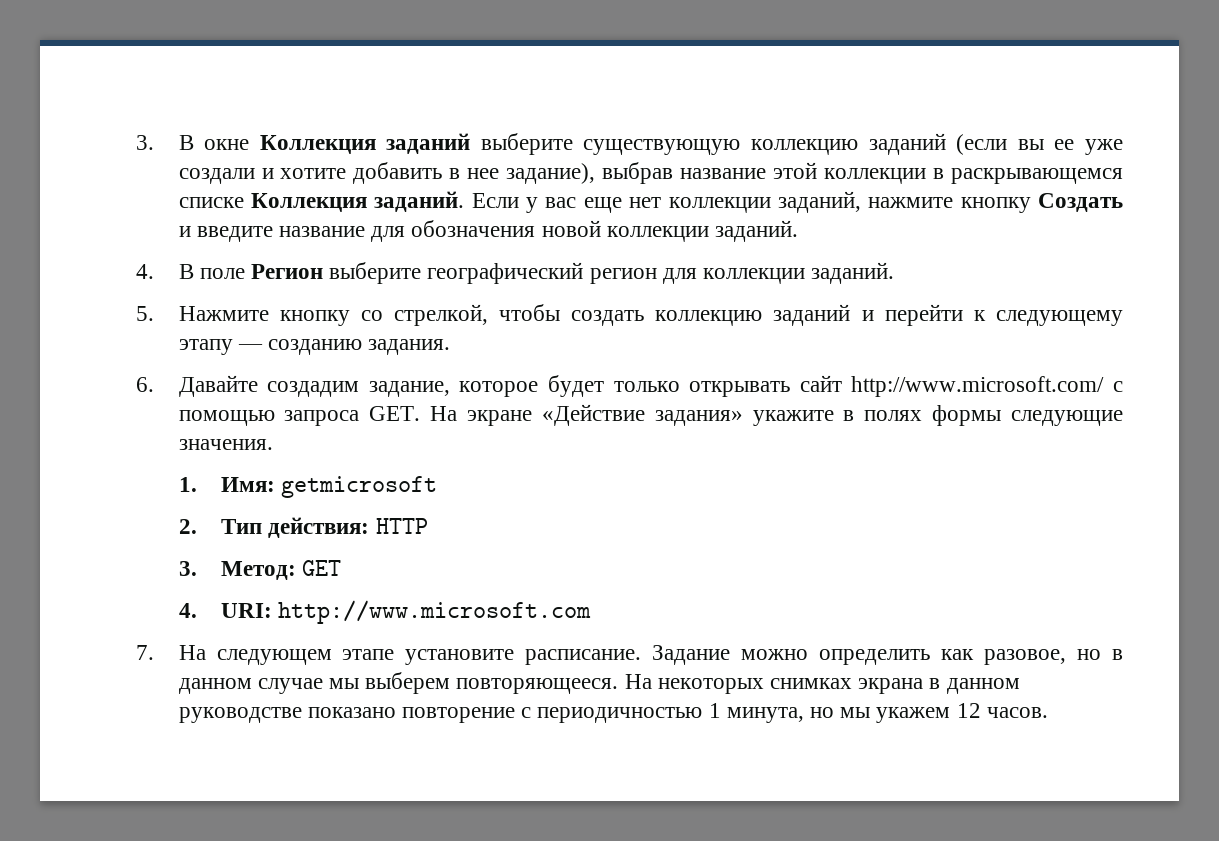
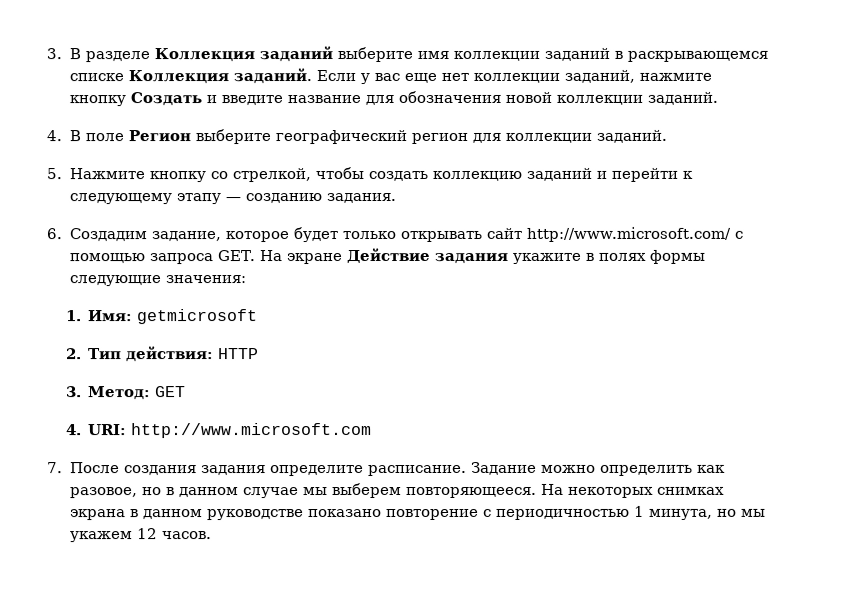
- 3. В окне Коллекция заданий выберите существующую коллекцию заданий (если вы ее уже создали и хотите добавить в нее задание), выбрав название этой коллекции в раскрывающемся списке Коллекция заданий.
+ 3. В разделе Коллекция заданий выберите имя коллекции заданий в раскрывающемся списке Коллекция заданий.
- 6. Давайте создадим задание, которое будет только открывать сайт http://www.microsoft.com/ с помощью запроса GET. На экране «Действие задания» укажите в полях формы следующие значения.
+ 6. Создадим задание, которое будет только открывать сайт http://www.microsoft.com/ с помощью запроса GET. На экране Действие задания укажите в полях формы следующие значения:
- 7. На следующем этапе установите расписание.
+ 7. После создания задания определите расписание.

